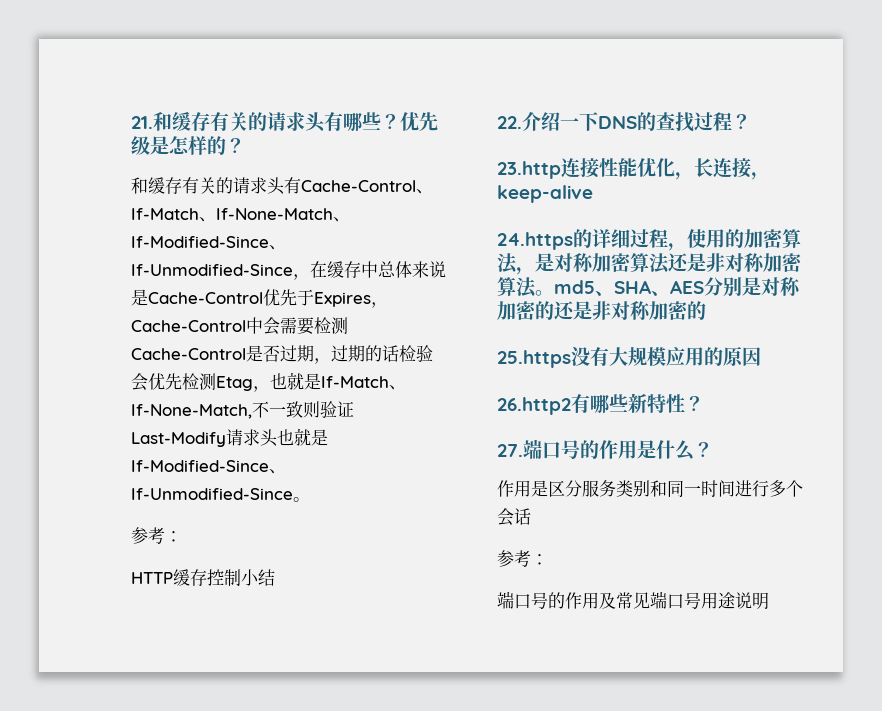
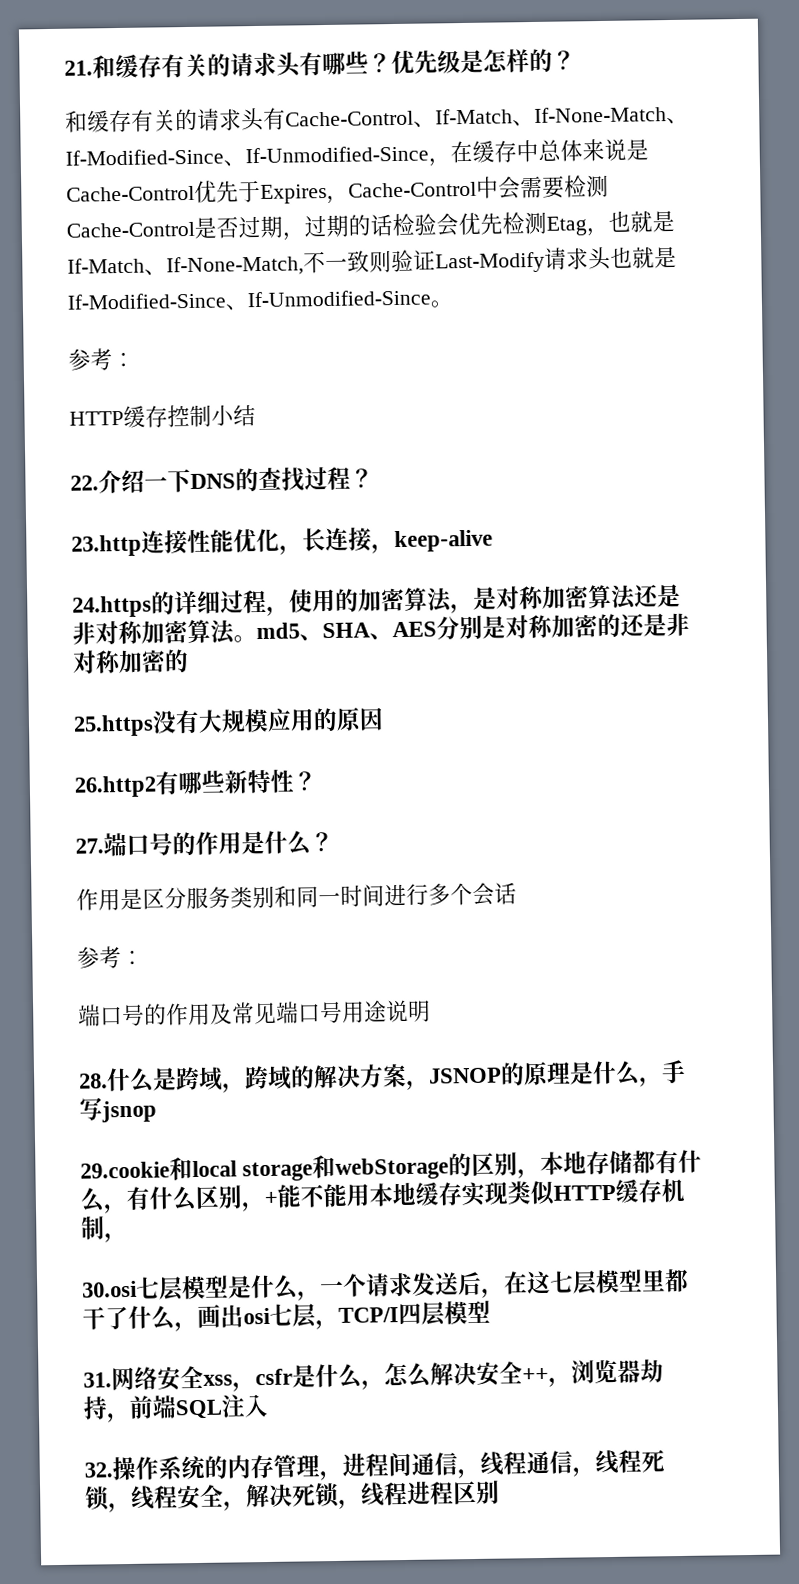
+ 28.什么是跨域，跨域的解决方案，JSNOP的原理是什么，手写jsnop
+ 29.cookie和local storage和webStorage的区别，本地存储都有什么，有什么区别，+能不能用本地缓存实现类似HTTP缓存机制，
+ 30.osi七层模型是什么，一个请求发送后，在这七层模型里都干了什么，画出osi七层，TCP/I四层模型
+ 31.网络安全xss，csfr是什么，怎么解决安全++，浏览器劫持，前端SQL注入
+ 32.操作系统的内存管理，进程间通信，线程通信，线程死锁，线程安全，解决死锁，线程进程区别

